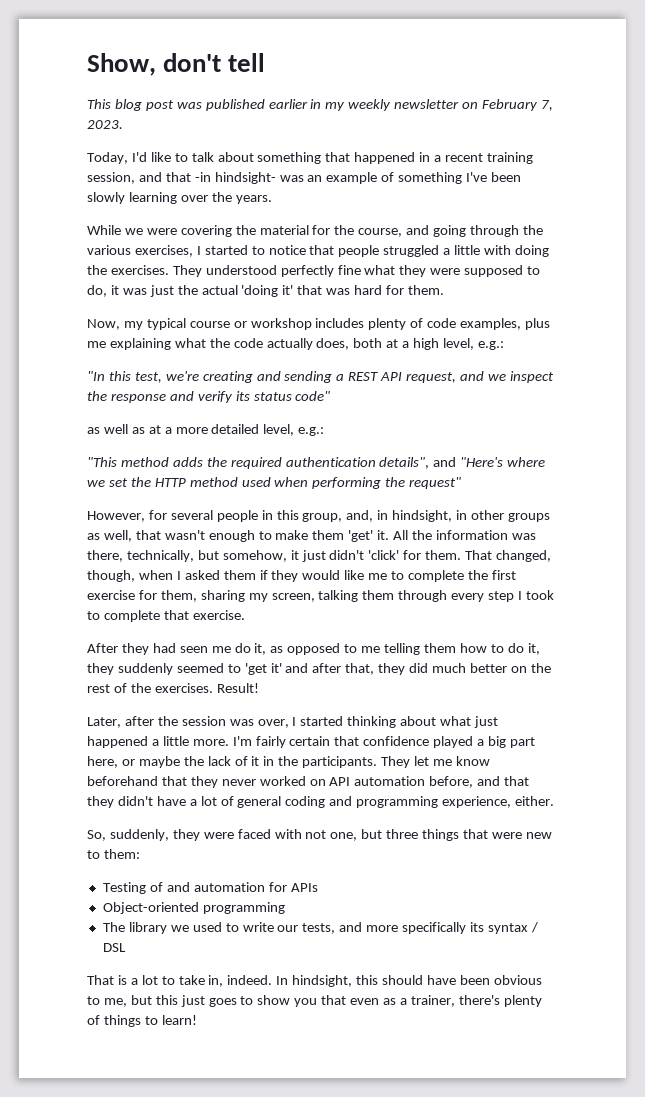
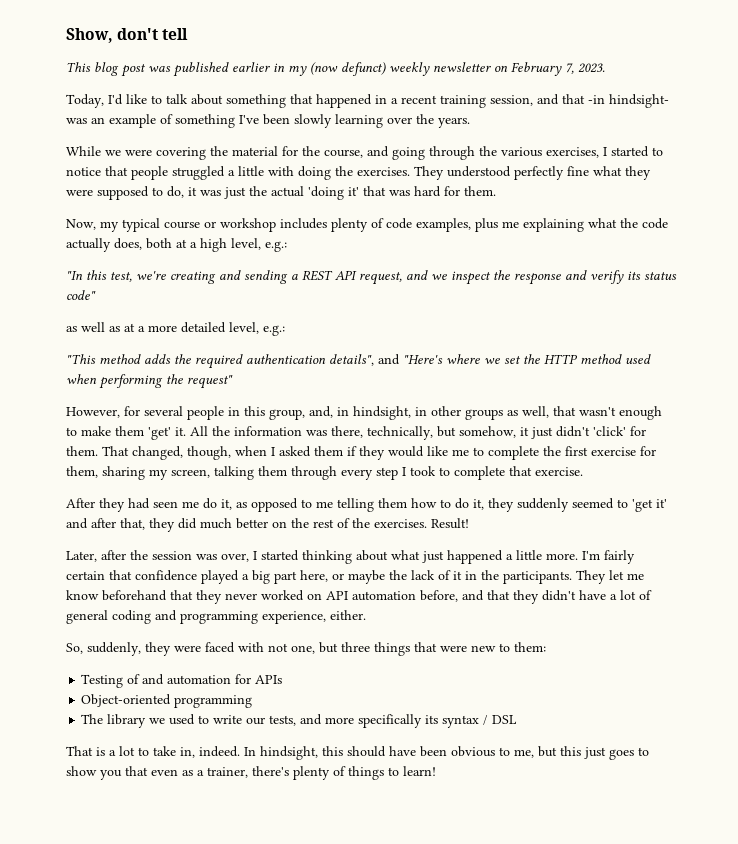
- This blog post was published earlier in my weekly newsletter on February 7, 2023.
+ This blog post was published earlier in my (now defunct) weekly newsletter on February 7, 2023.

